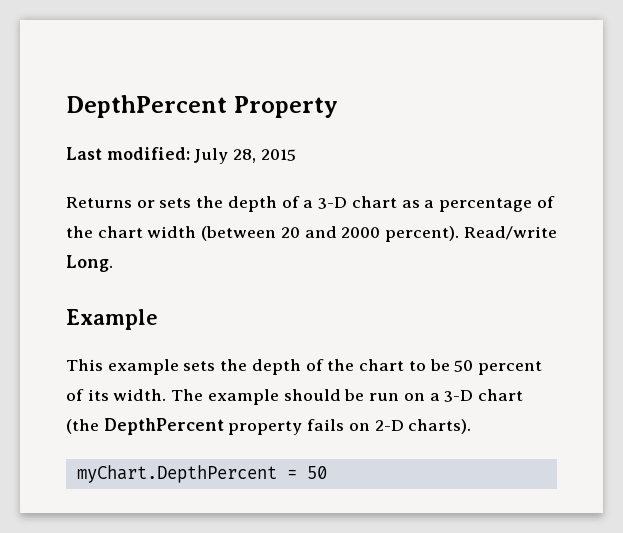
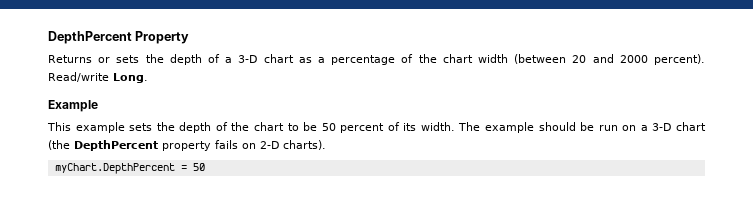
- Last modified: July 28, 2015

